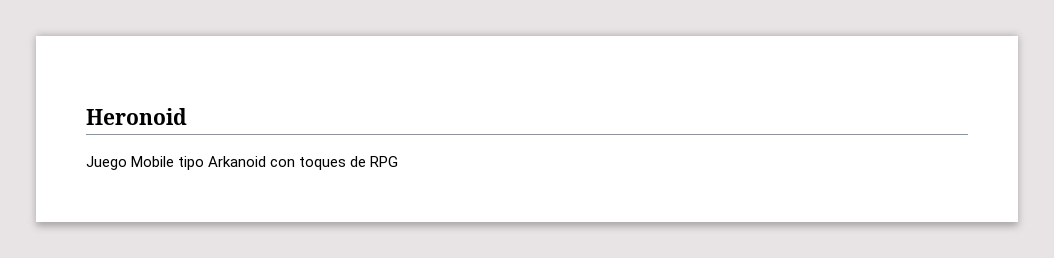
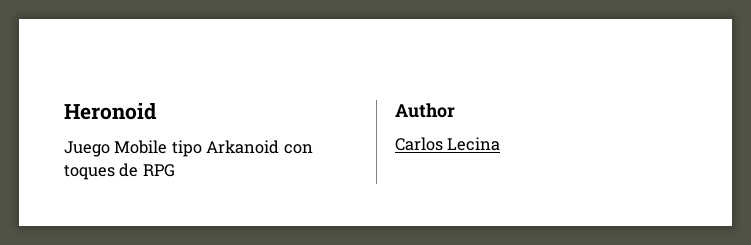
+ Author
+ Carlos Lecina

